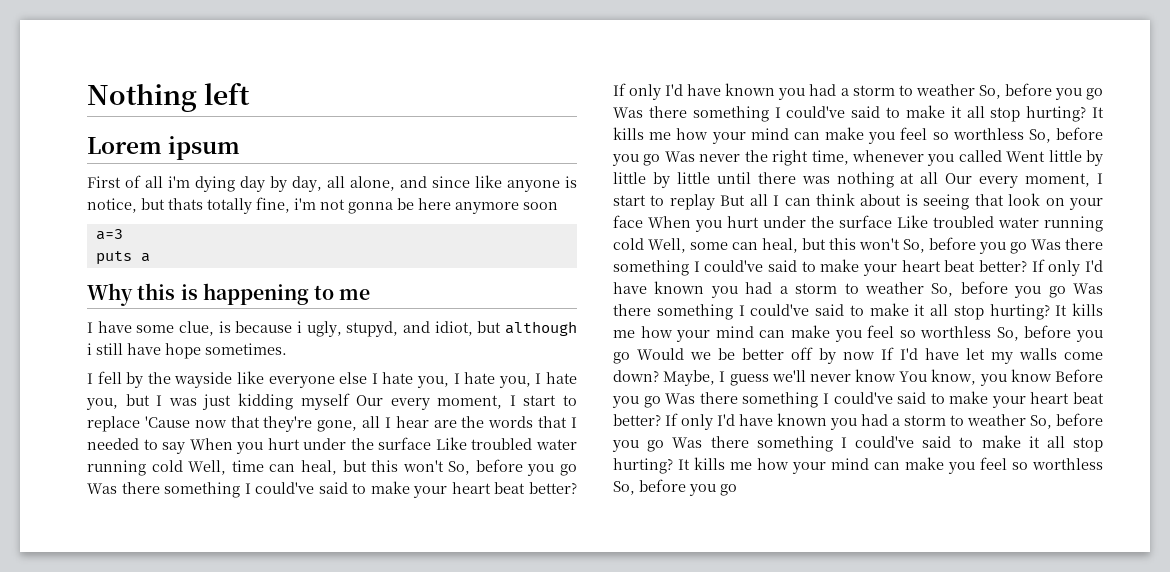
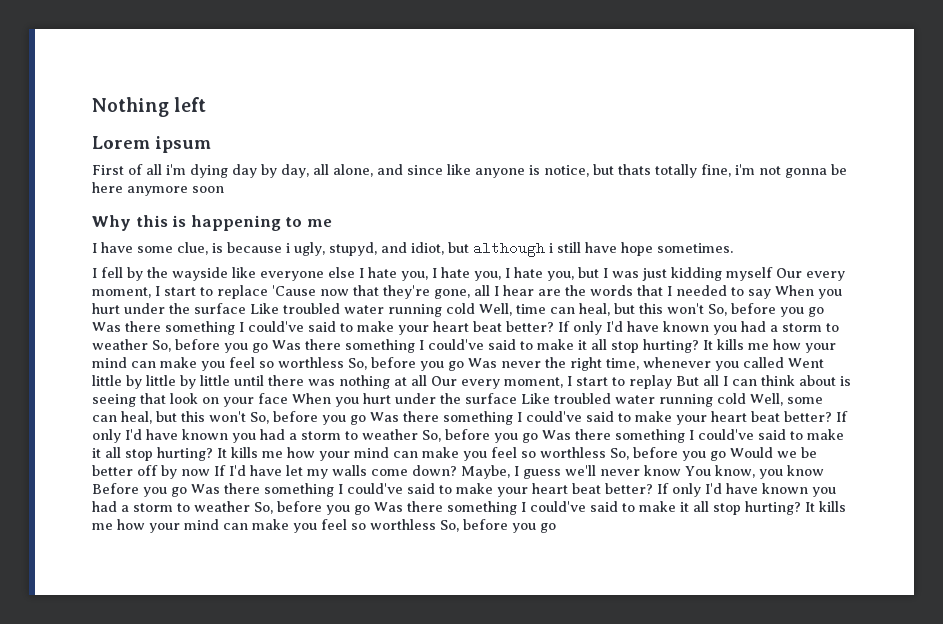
- a=3
- puts a

